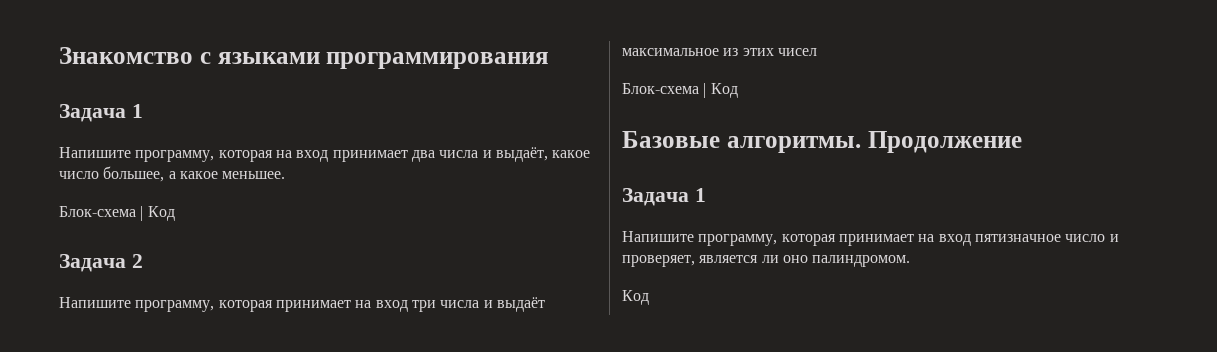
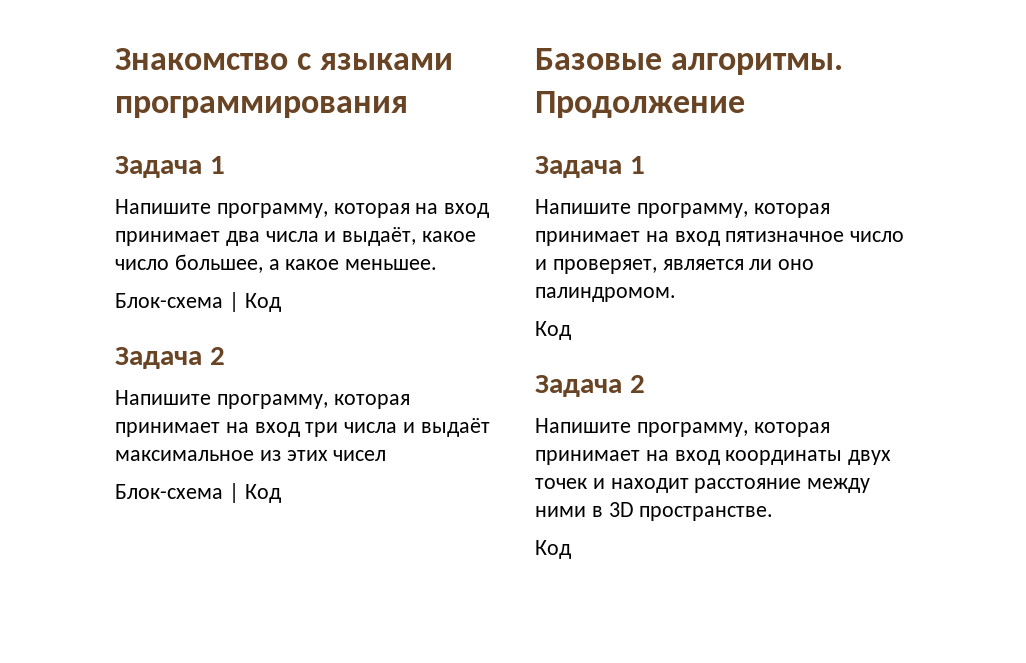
  Напишите программу, которая принимает на вход пятизначное число и проверяет, является ли оно палиндромом.
+ Код
+ Задача 2
+ Напишите программу, которая принимает на вход координаты двух точек и находит расстояние между ними в 3D пространстве.

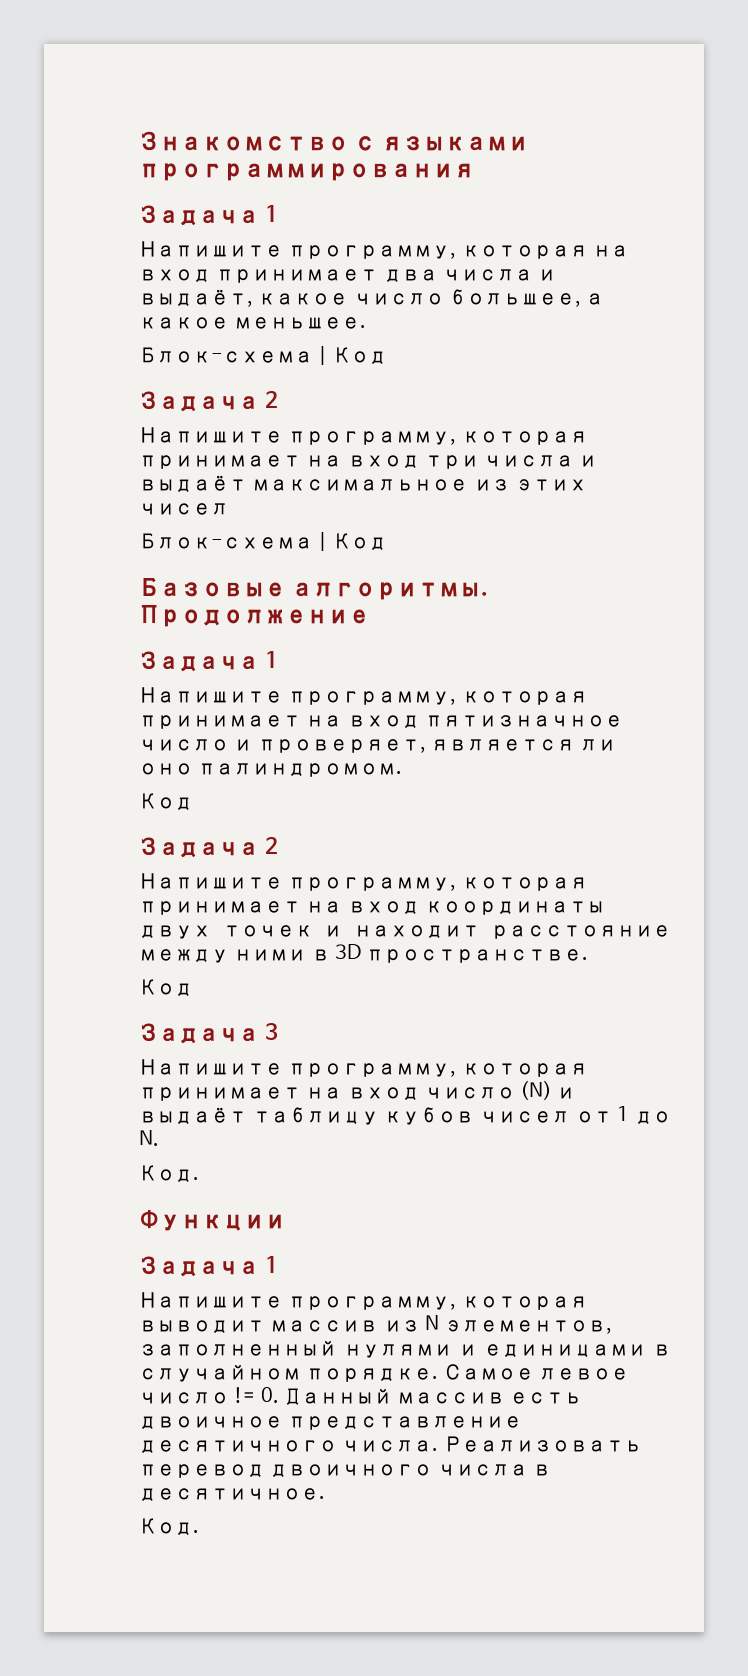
+ Задача 3
+ Напишите программу, которая принимает на вход число (N) и выдаёт таблицу кубов чисел от 1 до N.
+ Код.
+ Функции
+ Задача 1
+ Напишите программу, которая выводит массив из N элементов, заполненный нулями и единицами в случайном порядке. Самое левое число != 0. Данный массив есть двоичное представление десятичного числа. Реализовать перевод двоичного числа в десятичное.
+ Код.

